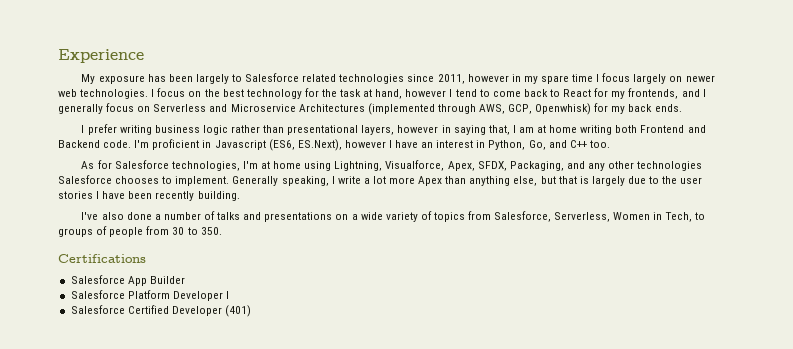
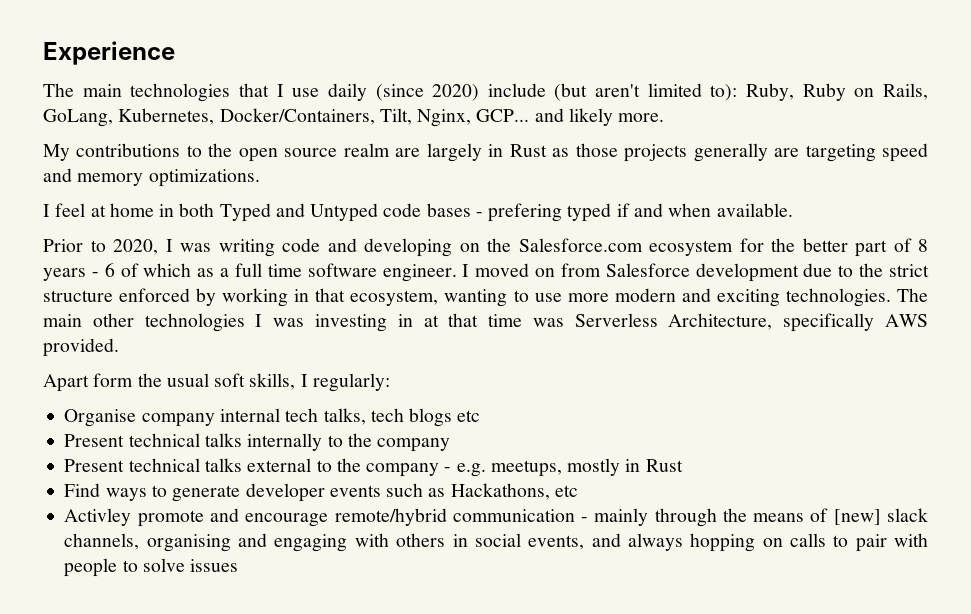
- My exposure has been largely to Salesforce related technologies since 2011, however in my spare time I focus largely on newer web technologies. I focus on the best technology for the task at hand, however I tend to come back to React for my frontends, and I generally focus on Serverless and Microservice Architectures (implemented through AWS, GCP, Openwhisk) for my back ends.
- I prefer writing business logic rather than presentational layers, however in saying that, I am at home writing both Frontend and Backend code. I'm proficient in Javascript (ES6, ES.Next), however I have an interest in Python, Go, and C++ too.
- As for Salesforce technologies, I'm at home using Lightning, Visualforce, Apex, SFDX, Packaging, and any other technologies Salesforce chooses to implement. Generally speaking, I write a lot more Apex than anything else, but that is largely due to the user stories I have been recently building.
- I've also done a number of talks and presentations on a wide variety of topics from Salesforce, Serverless, Women in Tech, to groups of people from 30 to 350.
- Certifications
- Salesforce App Builder
- Salesforce Platform Developer I
- Salesforce Certified Developer (401)
+ The main technologies that I use daily (since 2020) include (but aren't limited to): Ruby, Ruby on Rails, GoLang, Kubernetes, Docker/Containers, Tilt, Nginx, GCP... and likely more.
+ My contributions to the open source realm are largely in Rust as those projects generally are targeting speed and memory optimizations.
+ I feel at home in both Typed and Untyped code bases - prefering typed if and when available.
+ Prior to 2020, I was writing code and developing on the Salesforce.com ecosystem for the better part of 8 years - 6 of which as a full time software engineer. I moved on from Salesforce development due to the strict structure enforced by working in that ecosystem, wanting to use more modern and exciting technologies. The main other technologies I was investing in at that time was Serverless Architecture, specifically AWS provided.
+ Apart form the usual soft skills, I regularly:
+ Organise company internal tech talks, tech blogs etc
+ Present technical talks internally to the company
+ Present technical talks external to the company - e.g. meetups, mostly in Rust
+ Find ways to generate developer events such as Hackathons, etc
+ Activley promote and encourage remote/hybrid communication - mainly through the means of [new] slack channels, organising and engaging with others in social events, and always hopping on calls to pair with people to solve issues

